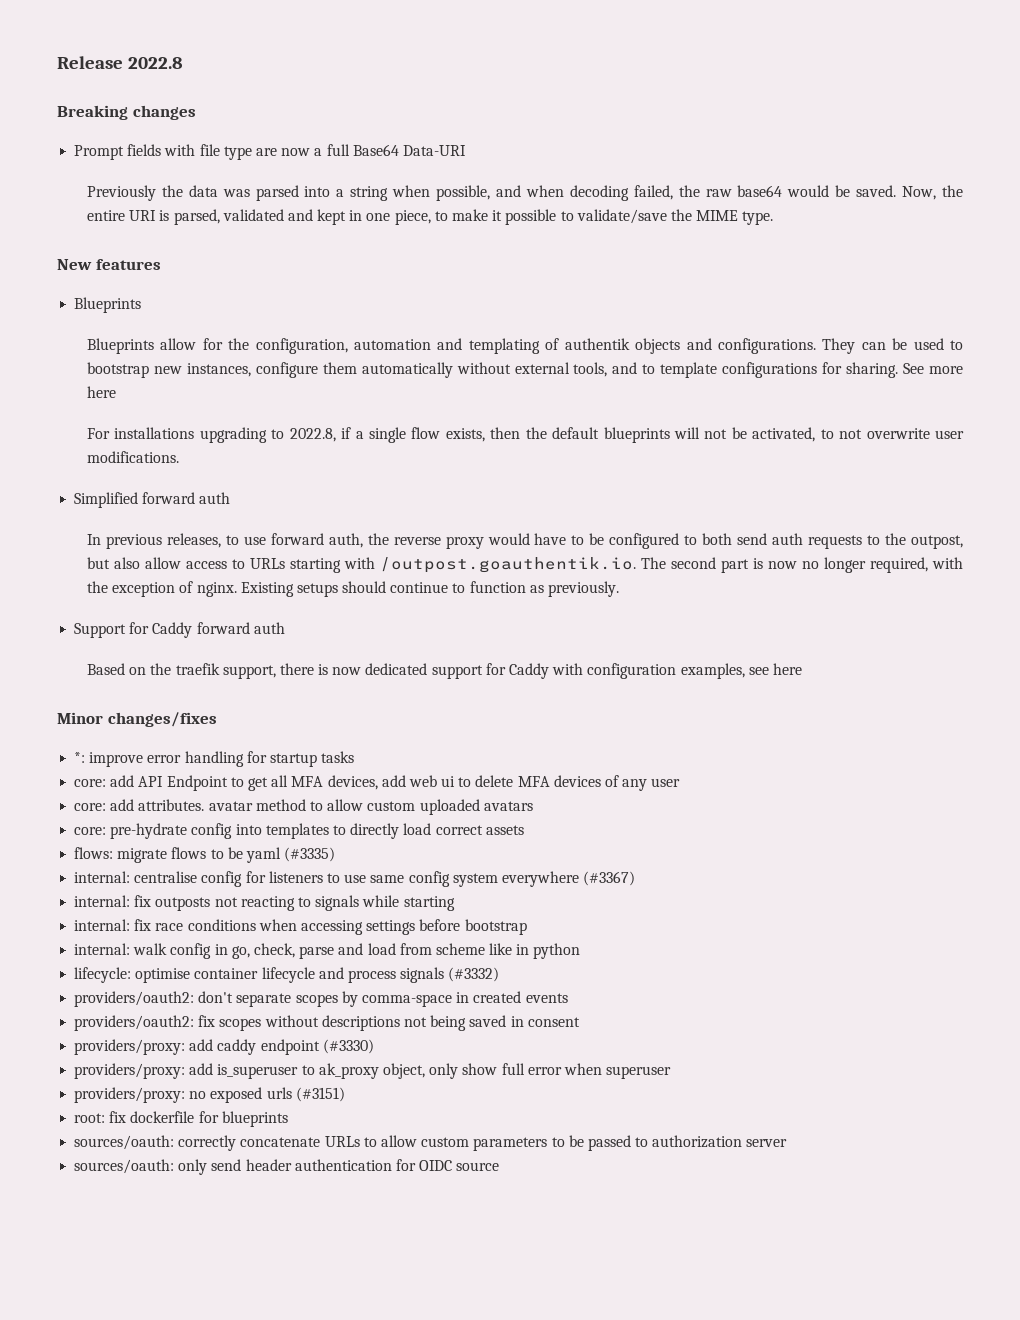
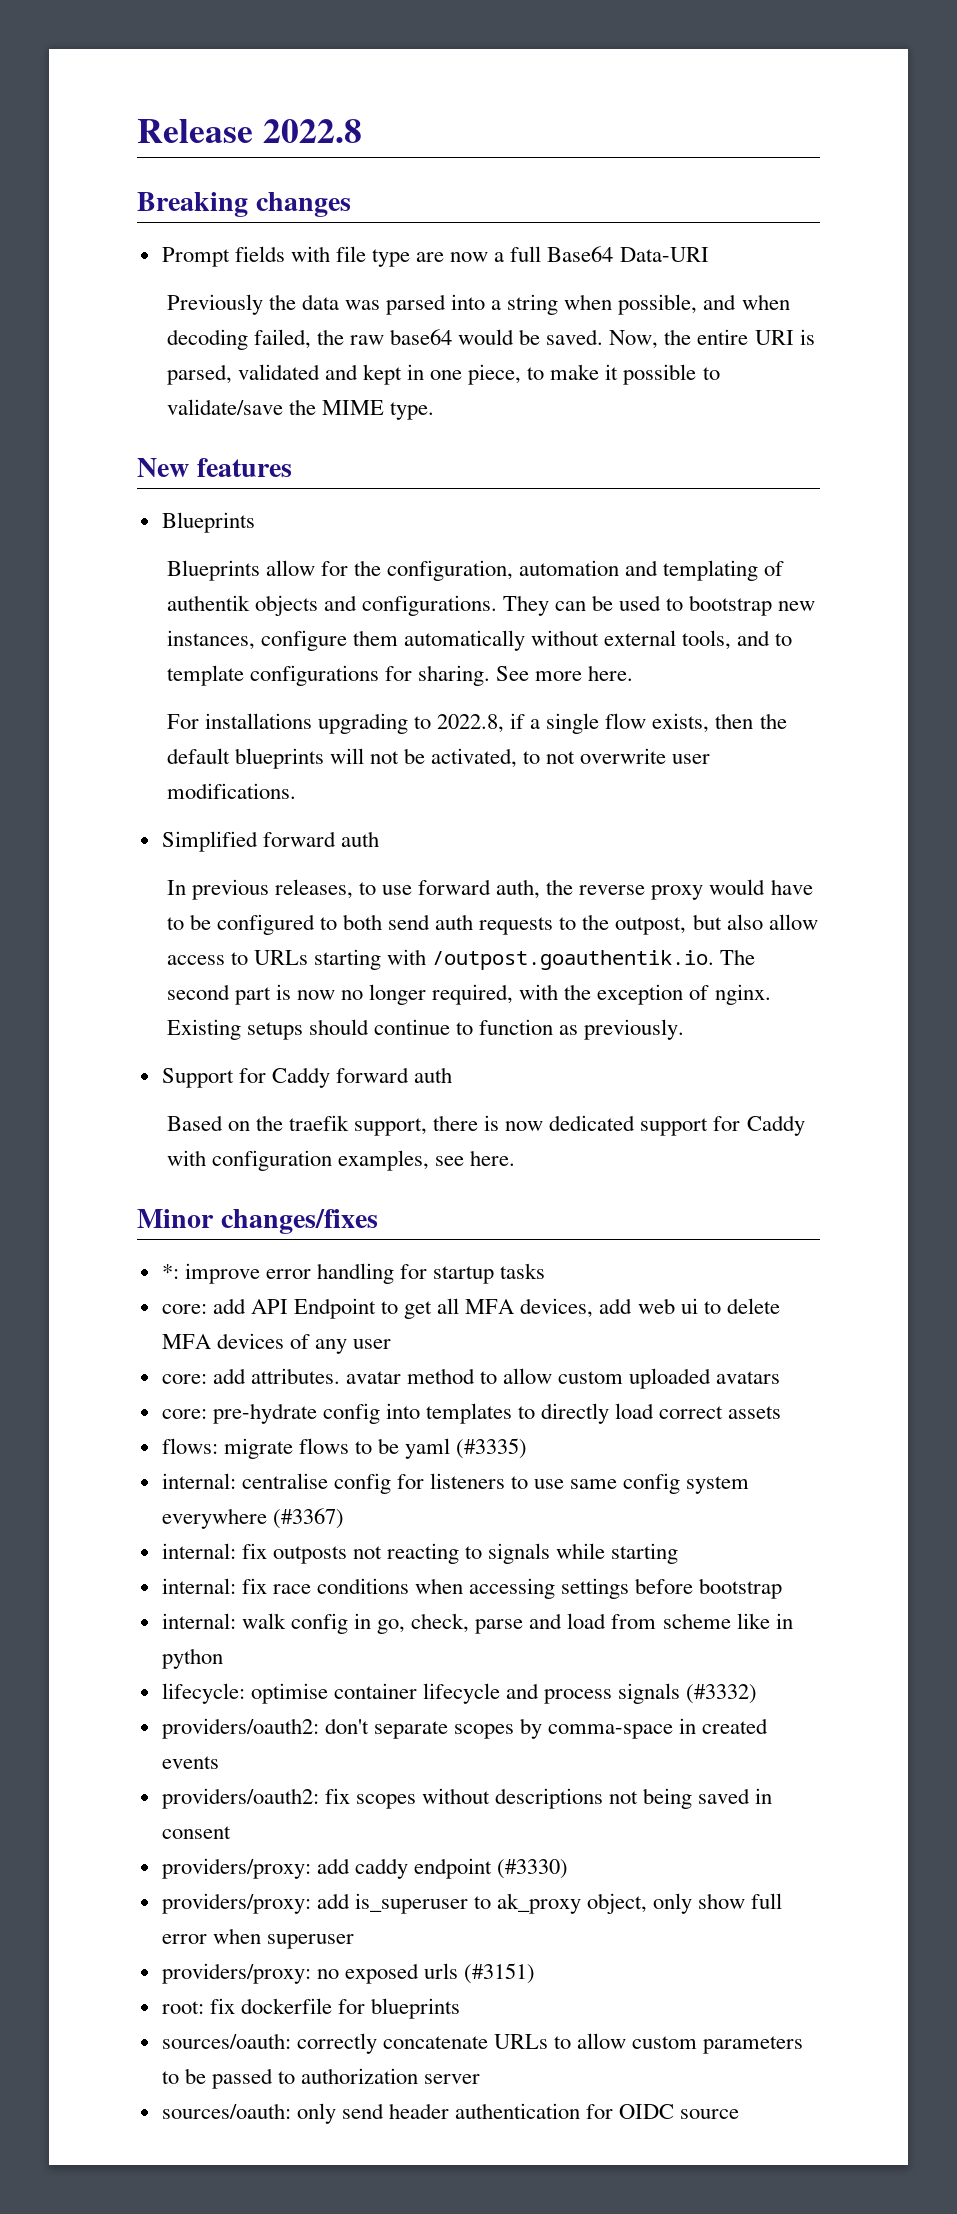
- See more here
+ See more here.
- Based on the traefik support, there is now dedicated support for Caddy with configuration examples, see here
+ Based on the traefik support, there is now dedicated support for Caddy with configuration examples, see here.

